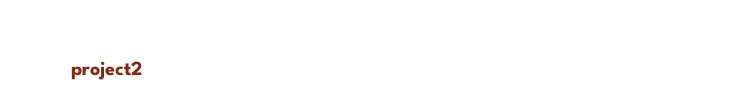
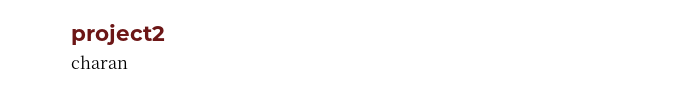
+ charan

